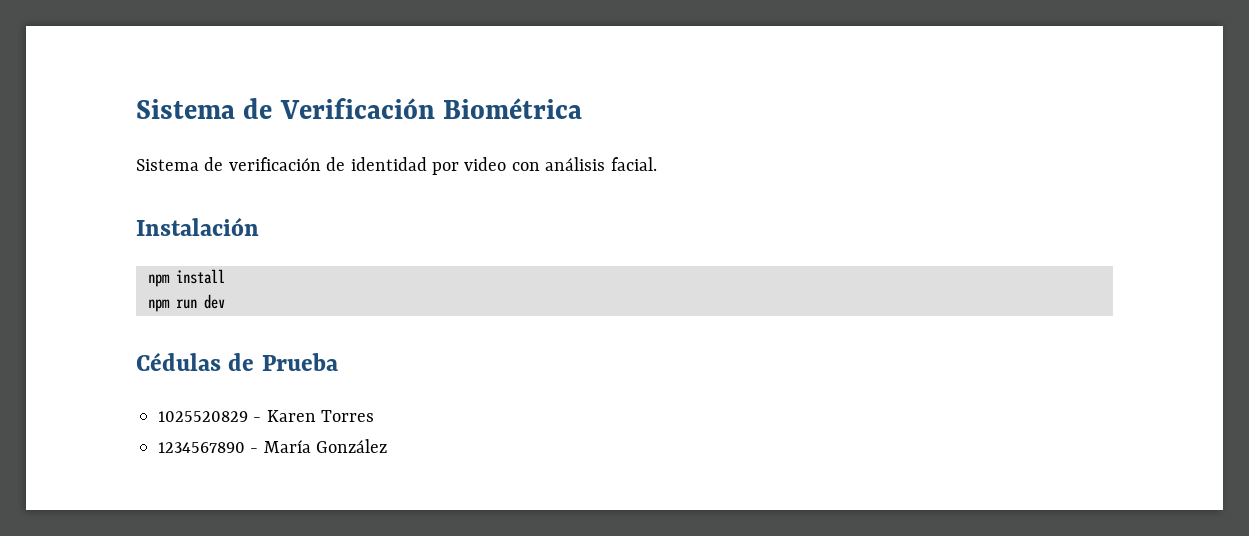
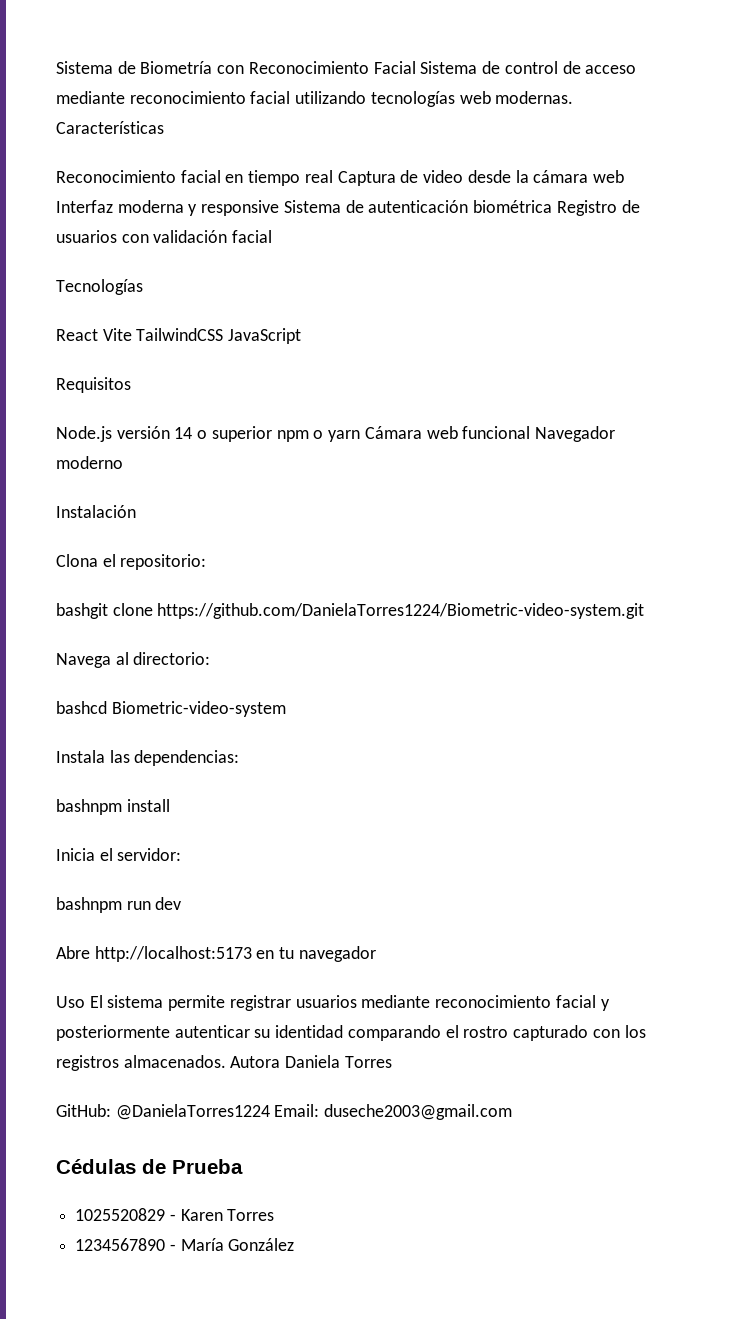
- Sistema de Verificación Biométrica
- Sistema de verificación de identidad por video con análisis facial.
+ Sistema de Biometría con Reconocimiento Facial Sistema de control de acceso mediante reconocimiento facial utilizando tecnologías web modernas. Características
+ Reconocimiento facial en tiempo real Captura de video desde la cámara web Interfaz moderna y responsive Sistema de autenticación biométrica Registro de usuarios con validación facial
+ Tecnologías
+ React Vite TailwindCSS JavaScript
+ Requisitos
+ Node.js versión 14 o superior npm o yarn Cámara web funcional Navegador moderno
  Instalación
- npm install
- npm run dev
+ Clona el repositorio:
+ bashgit clone https://github.com/DanielaTorres1224/Biometric-video-system.git
+ Navega al directorio:
+ bashcd Biometric-video-system
+ Instala las dependencias:
+ bashnpm install
+ Inicia el servidor:
+ bashnpm run dev
+ Abre http://localhost:5173 en tu navegador
+ Uso El sistema permite registrar usuarios mediante reconocimiento facial y posteriormente autenticar su identidad comparando el rostro capturado con los registros almacenados. Autora Daniela Torres
+ GitHub: @DanielaTorres1224 Email: duseche2003@gmail.com

